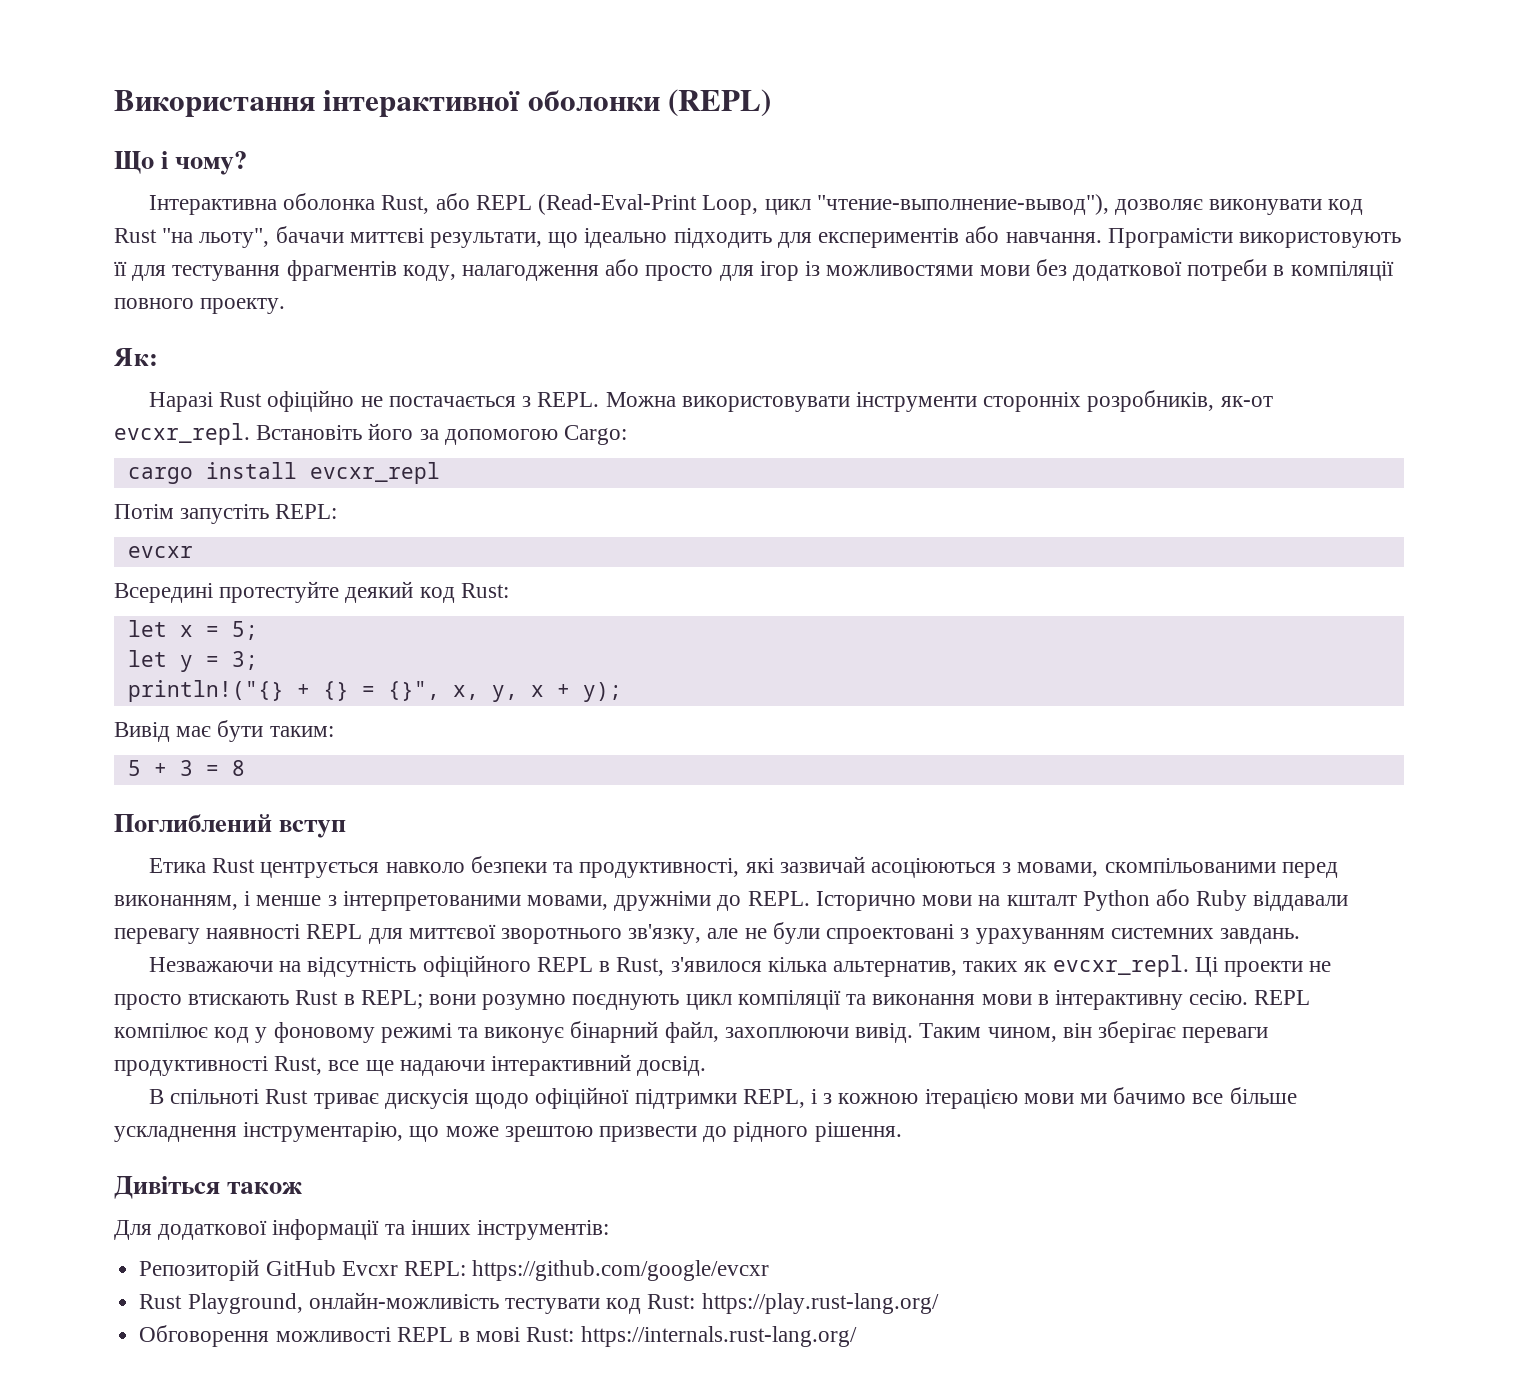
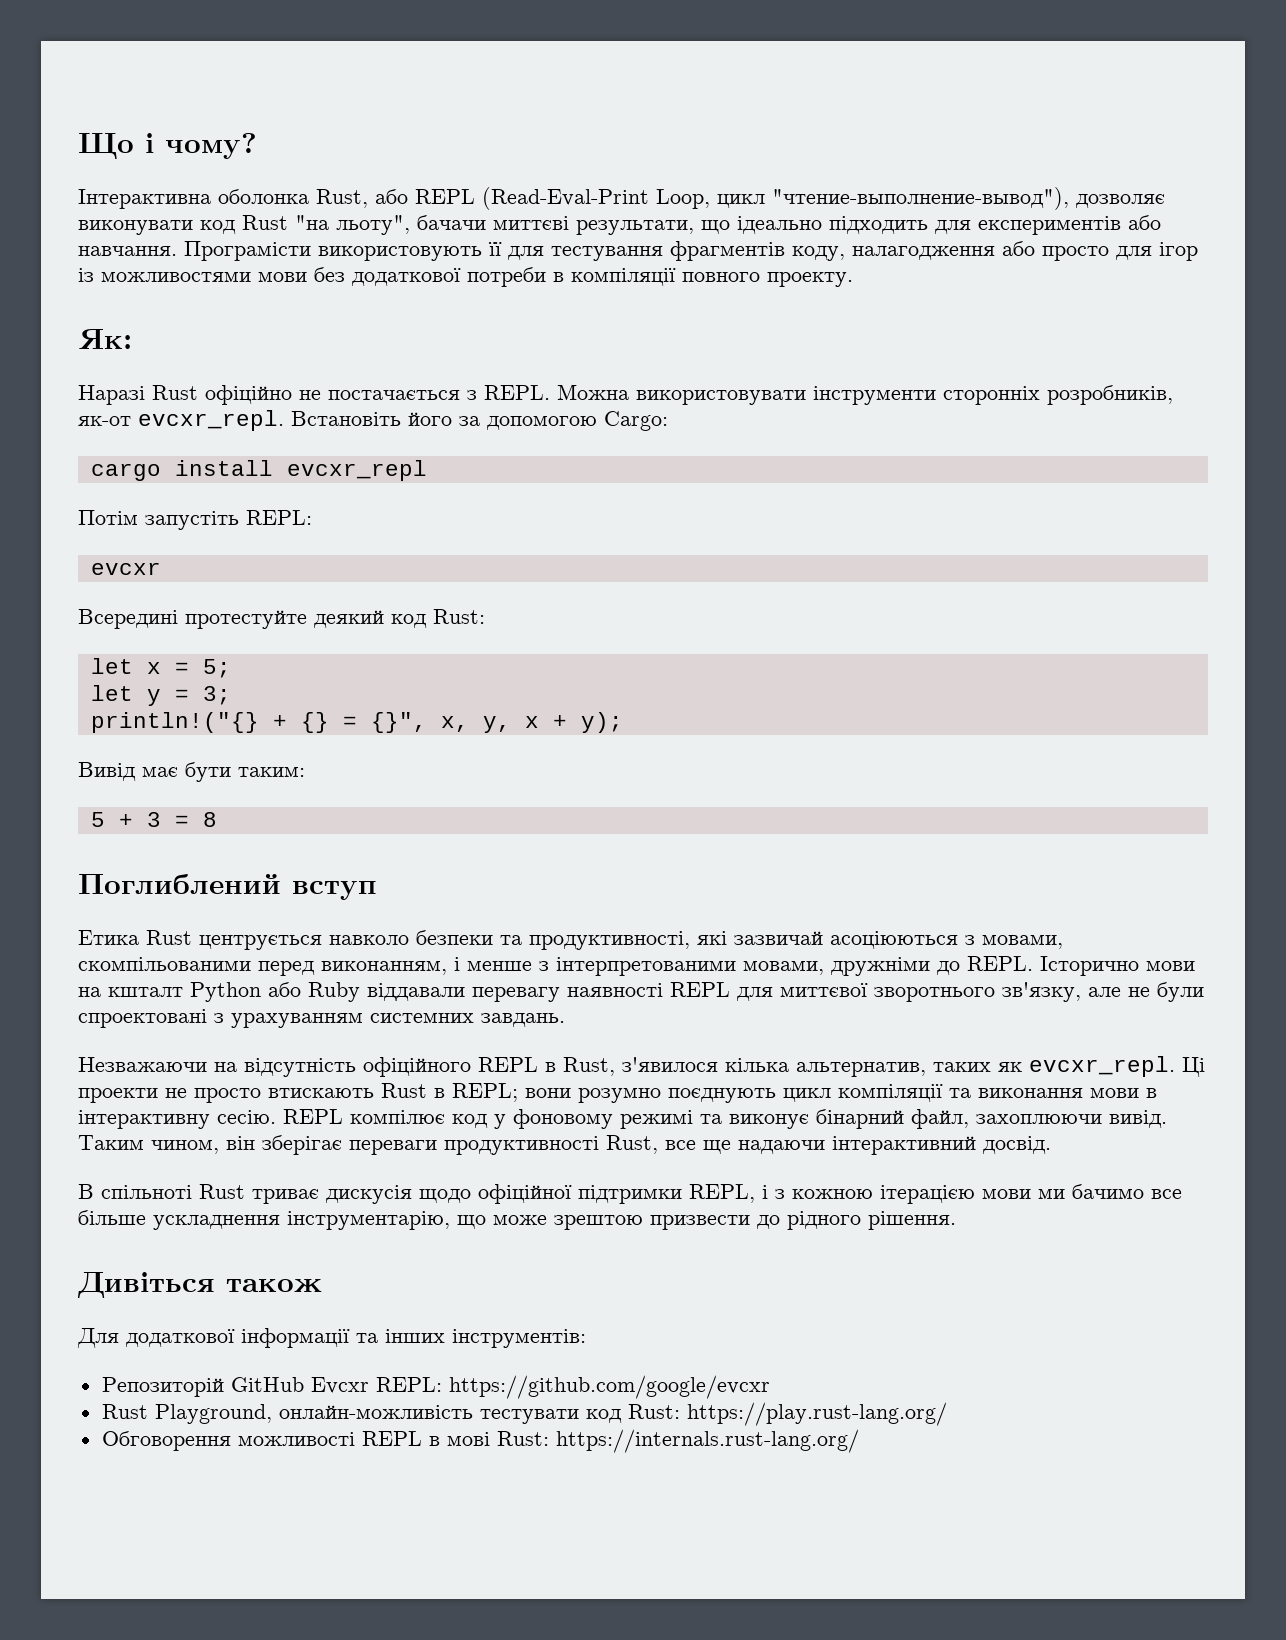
- Використання інтерактивної оболонки (REPL)

